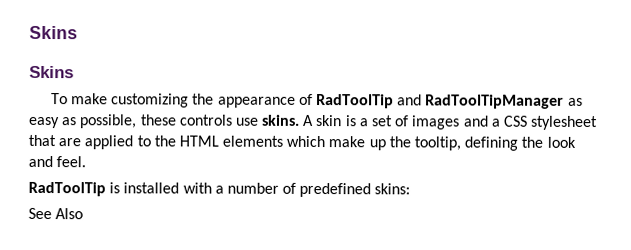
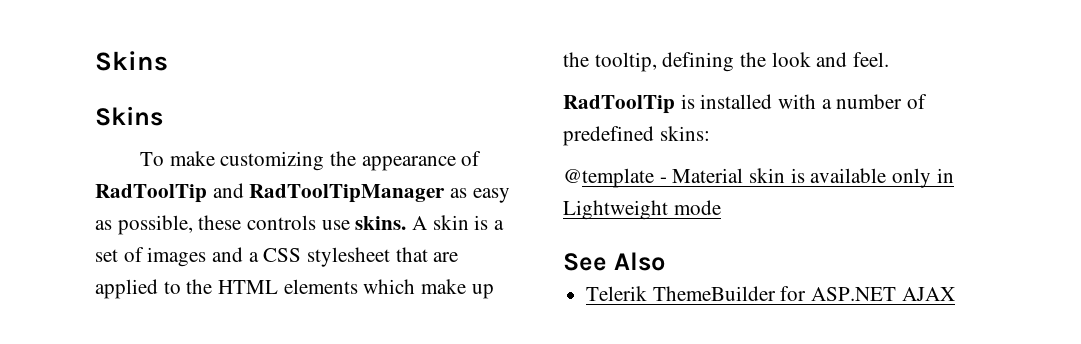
+ @template - Material skin is available only in Lightweight mode
  See Also
+ Telerik ThemeBuilder for ASP.NET AJAX

